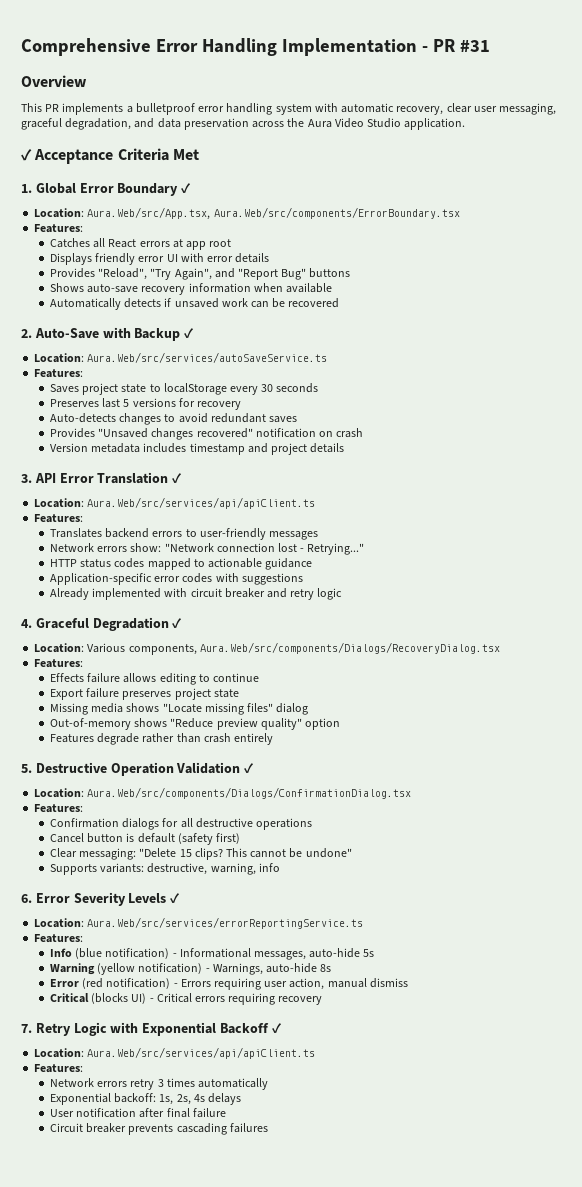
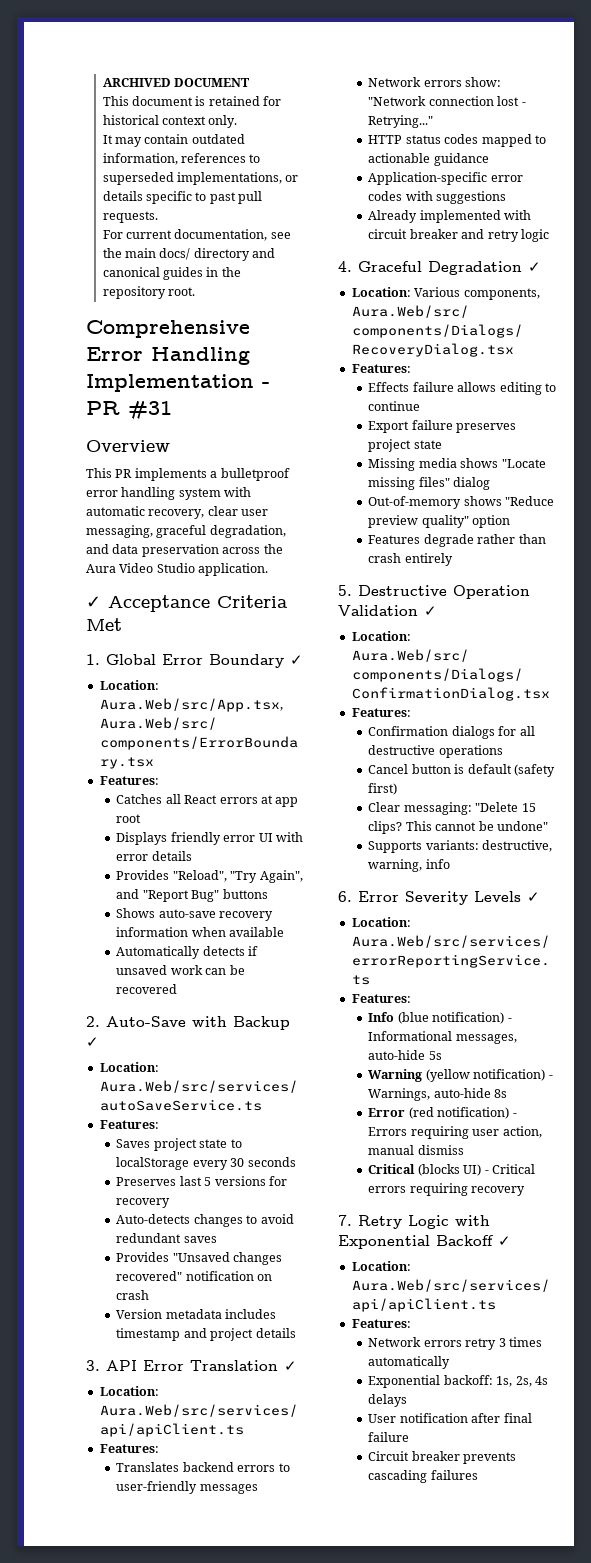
+ ARCHIVED DOCUMENT
+ This document is retained for historical context only.
+ It may contain outdated information, references to superseded implementations, or details specific to past pull requests.
+ For current documentation, see the main docs/ directory and canonical guides in the repository root.

